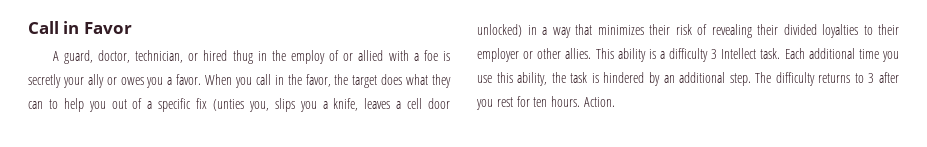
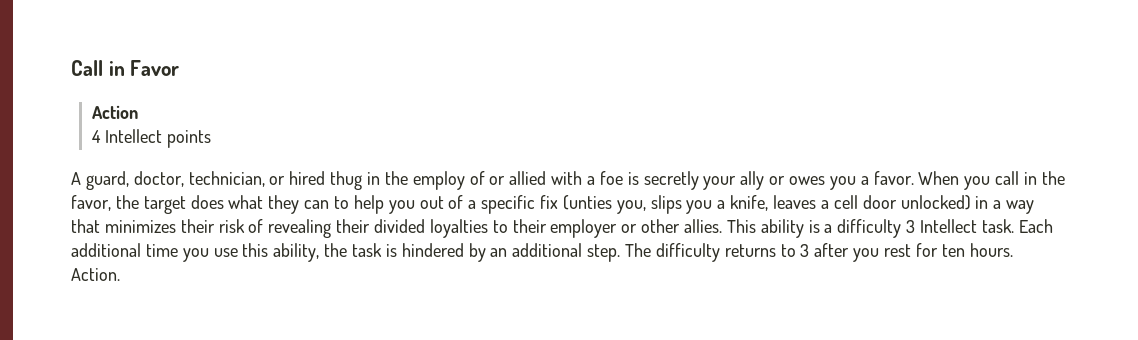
+ Action
+ 4 Intellect points

